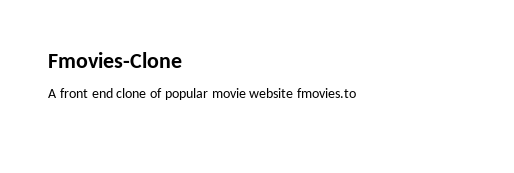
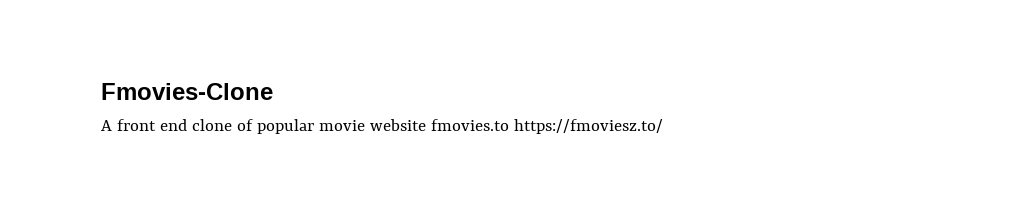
- A front end clone of popular movie website fmovies.to
+ A front end clone of popular movie website fmovies.to https://fmoviesz.to/

